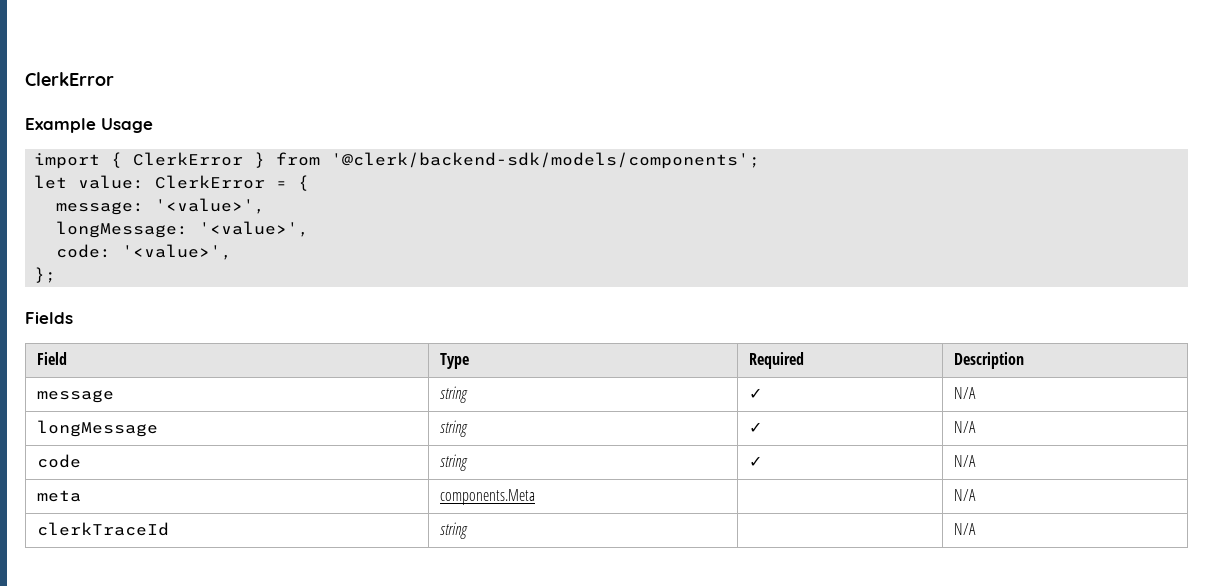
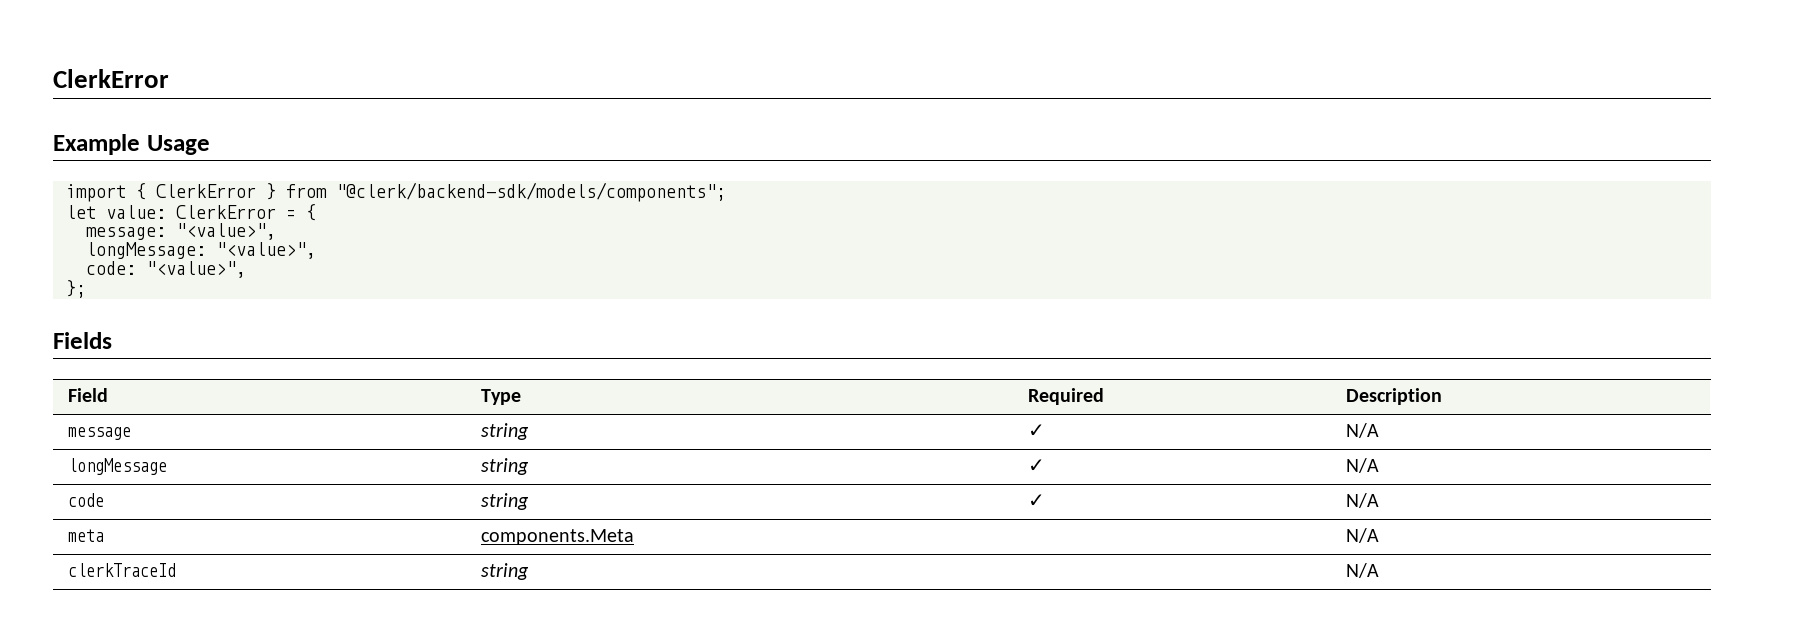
- import { ClerkError } from '@clerk/backend-sdk/models/components';
+ import { ClerkError } from "@clerk/backend-sdk/models/components";
- message: '<value>',
+ message: "<value>",
- longMessage: '<value>',
+ longMessage: "<value>",
- code: '<value>',
+ code: "<value>",

